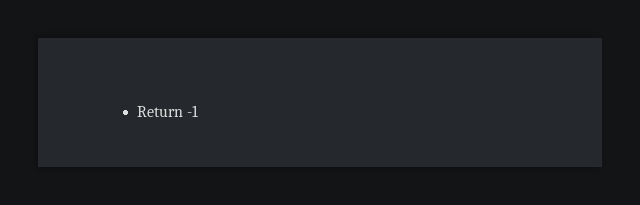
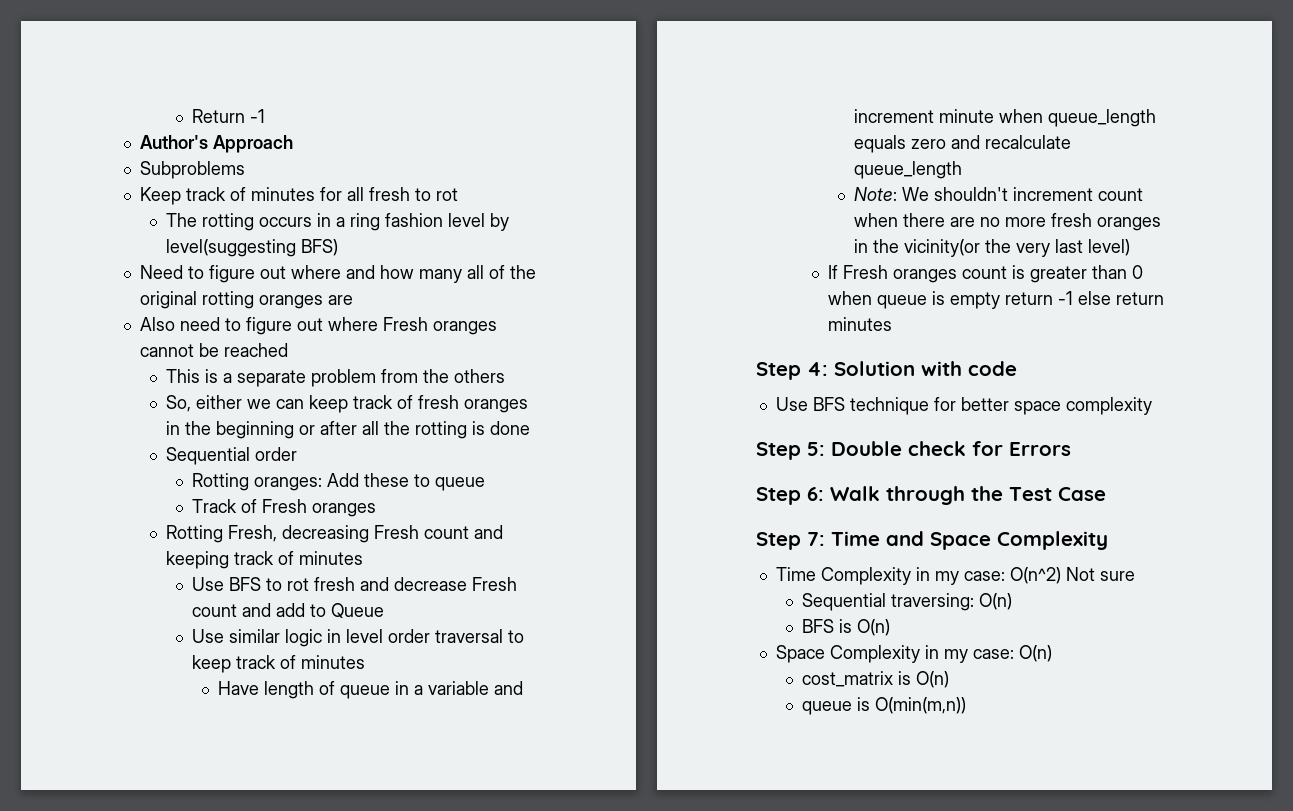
+ Author's Approach
+ Subproblems
+ Keep track of minutes for all fresh to rot
+ The rotting occurs in a ring fashion level by level(suggesting BFS)
+ Need to figure out where and how many all of the original rotting oranges are
+ Also need to figure out where Fresh oranges cannot be reached
+ This is a separate problem from the others
+ So, either we can keep track of fresh oranges in the beginning or after all the rotting is done
+ Sequential order
+ Rotting oranges: Add these to queue
+ Track of Fresh oranges
+ Rotting Fresh, decreasing Fresh count and keeping track of minutes
+ Use BFS to rot fresh and decrease Fresh count and add to Queue
+ Use similar logic in level order traversal to keep track of minutes
+ Have length of queue in a variable and increment minute when queue_length equals zero and recalculate queue_length
+ Note: We shouldn't increment count when there are no more fresh oranges in the vicinity(or the very last level)
+ If Fresh oranges count is greater than 0 when queue is empty return -1 else return minutes
+ Step 4: Solution with code
+ Use BFS technique for better space complexity
+ Step 5: Double check for Errors
+ Step 6: Walk through the Test Case
+ Step 7: Time and Space Complexity
+ Time Complexity in my case: O(n^2) Not sure
+ Sequential traversing: O(n)
+ BFS is O(n)
+ Space Complexity in my case: O(n)
+ cost_matrix is O(n)
+ queue is O(min(m,n))

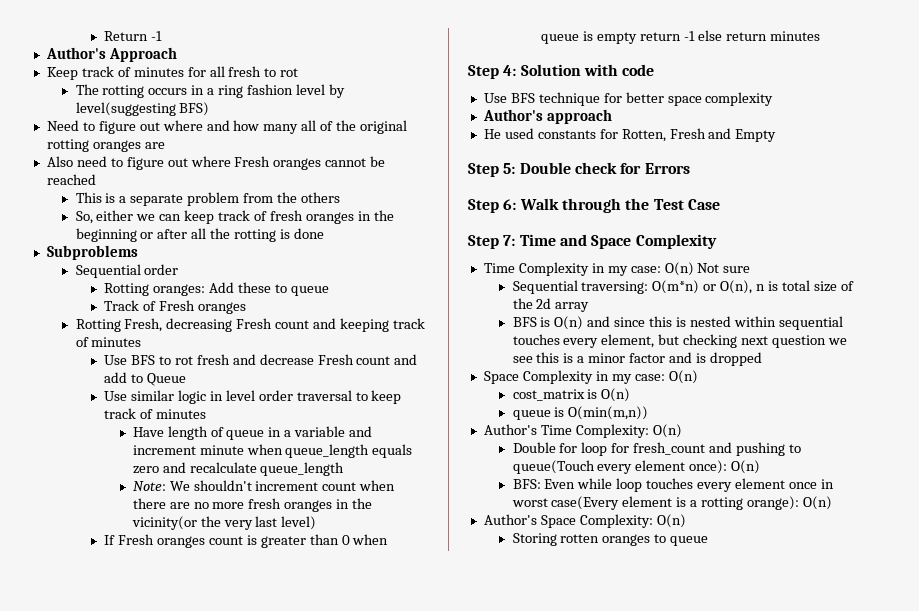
- Subproblems
+ Subproblems
+ Author's approach
+ He used constants for Rotten, Fresh and Empty
- Time Complexity in my case: O(n^2) Not sure
+ Time Complexity in my case: O(n) Not sure
- Sequential traversing: O(n)
- BFS is O(n)
+ Sequential traversing: O(m*n) or O(n), n is total size of the 2d array
+ BFS is O(n) and since this is nested within sequential touches every element, but checking next question we see this is a minor factor and is dropped
+ Author's Time Complexity: O(n)
+ Double for loop for fresh_count and pushing to queue(Touch every element once): O(n)
+ BFS: Even while loop touches every element once in worst case(Every element is a rotting orange): O(n)
+ Author's Space Complexity: O(n)
+ Storing rotten oranges to queue

